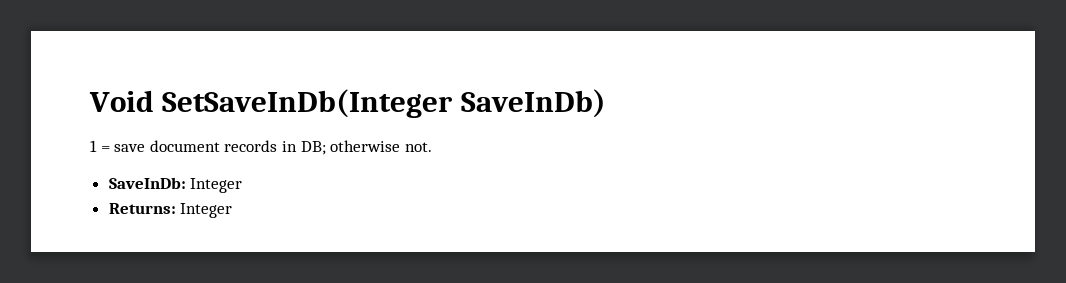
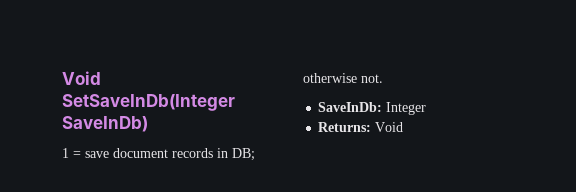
- Returns: Integer
+ Returns: Void

